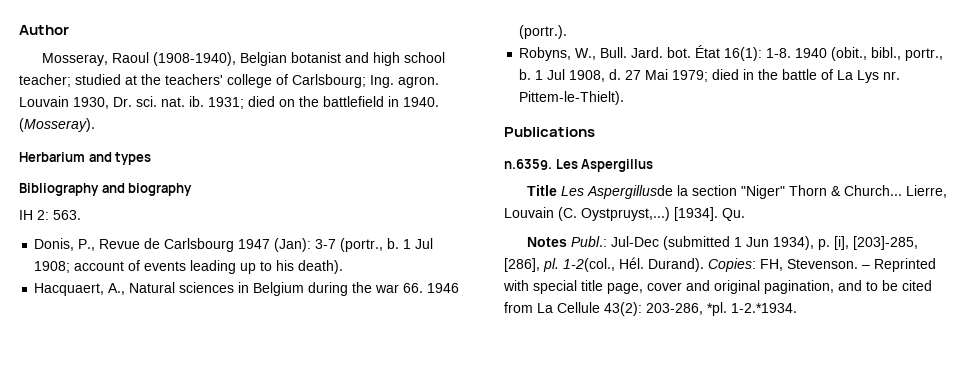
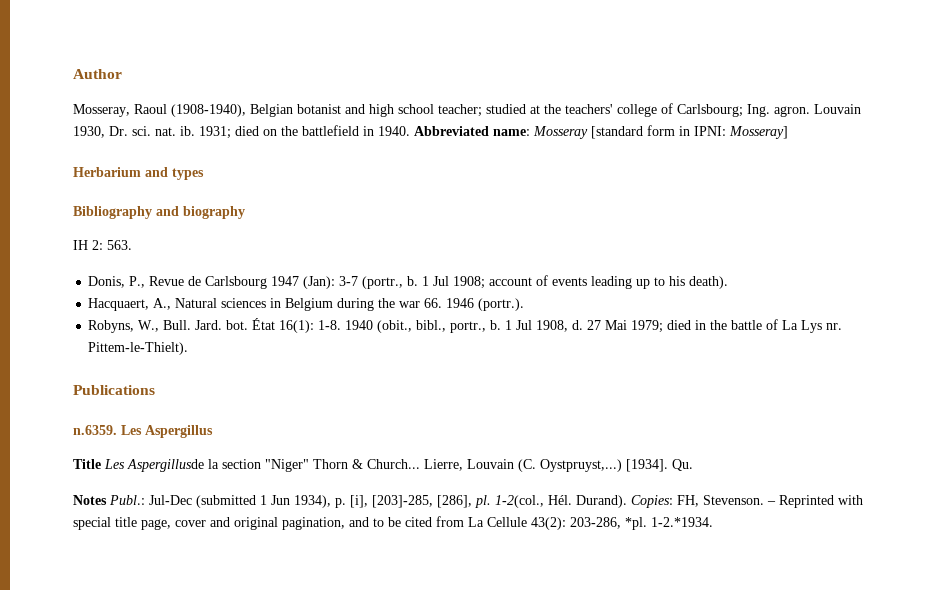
- (Mosseray).
+ Abbreviated name: Mosseray [standard form in IPNI: Mosseray]

